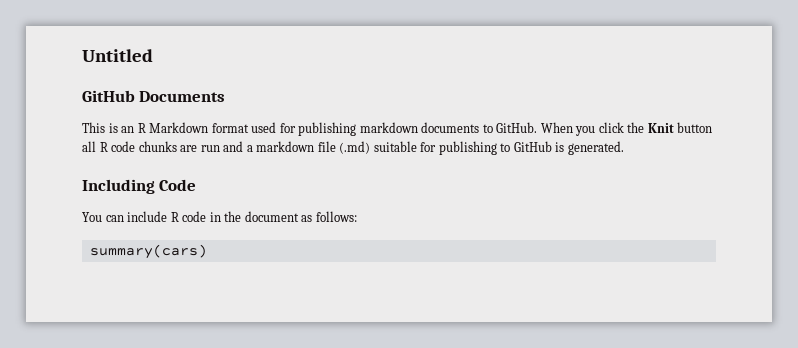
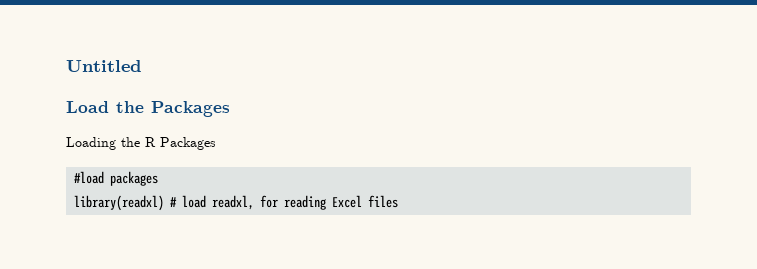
- GitHub Documents
- This is an R Markdown format used for publishing markdown documents to GitHub. When you click the Knit button all R code chunks are run and a markdown file (.md) suitable for publishing to GitHub is generated.
- Including Code
- You can include R code in the document as follows:
- summary(cars)
+ Load the Packages
+ Loading the R Packages
+ #load packages
+ library(readxl) # load readxl, for reading Excel files

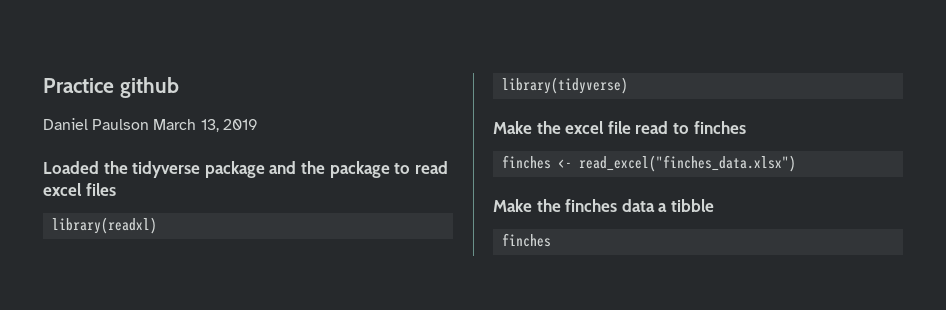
- Untitled
- Load the Packages
- Loading the R Packages
- #load packages
- library(readxl) # load readxl, for reading Excel files
+ Practice github
+ Daniel Paulson March 13, 2019
+ Loaded the tidyverse package and the package to read excel files
+ library(readxl)
+ library(tidyverse)
+ Make the excel file read to finches
+ finches <- read_excel("finches_data.xlsx")
+ Make the finches data a tibble
+ finches

